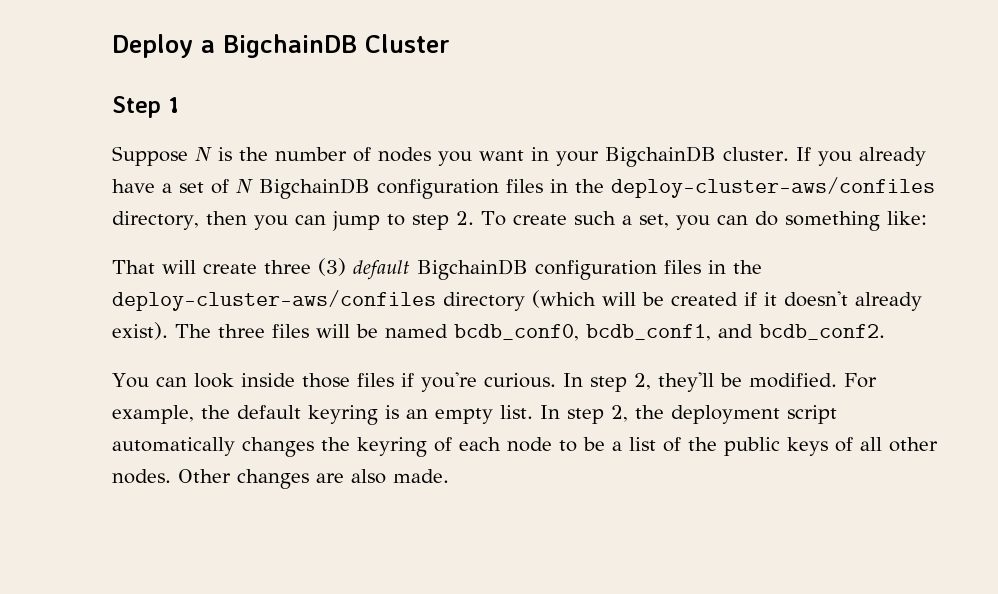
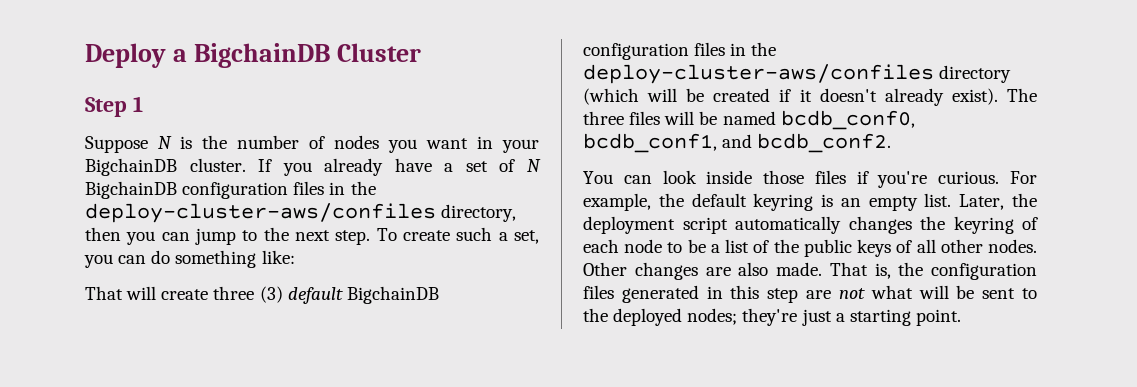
- If you already have a set of N BigchainDB configuration files in the deploy-cluster-aws/confiles directory, then you can jump to step 2. To create such a set, you can do something like:
+ If you already have a set of N BigchainDB configuration files in the deploy-cluster-aws/confiles directory, then you can jump to the next step. To create such a set, you can do something like:
- In step 2, they'll be modified.
- In step 2, the deployment script automatically changes the keyring of each node to be a list of the public keys of all other nodes.
+ Later, the deployment script automatically changes the keyring of each node to be a list of the public keys of all other nodes.
+ That is, the configuration files generated in this step are not what will be sent to the deployed nodes; they're just a starting point.

